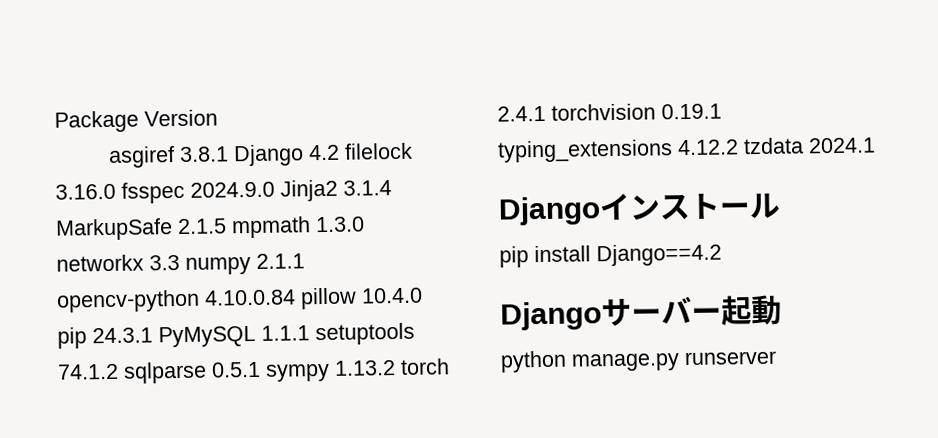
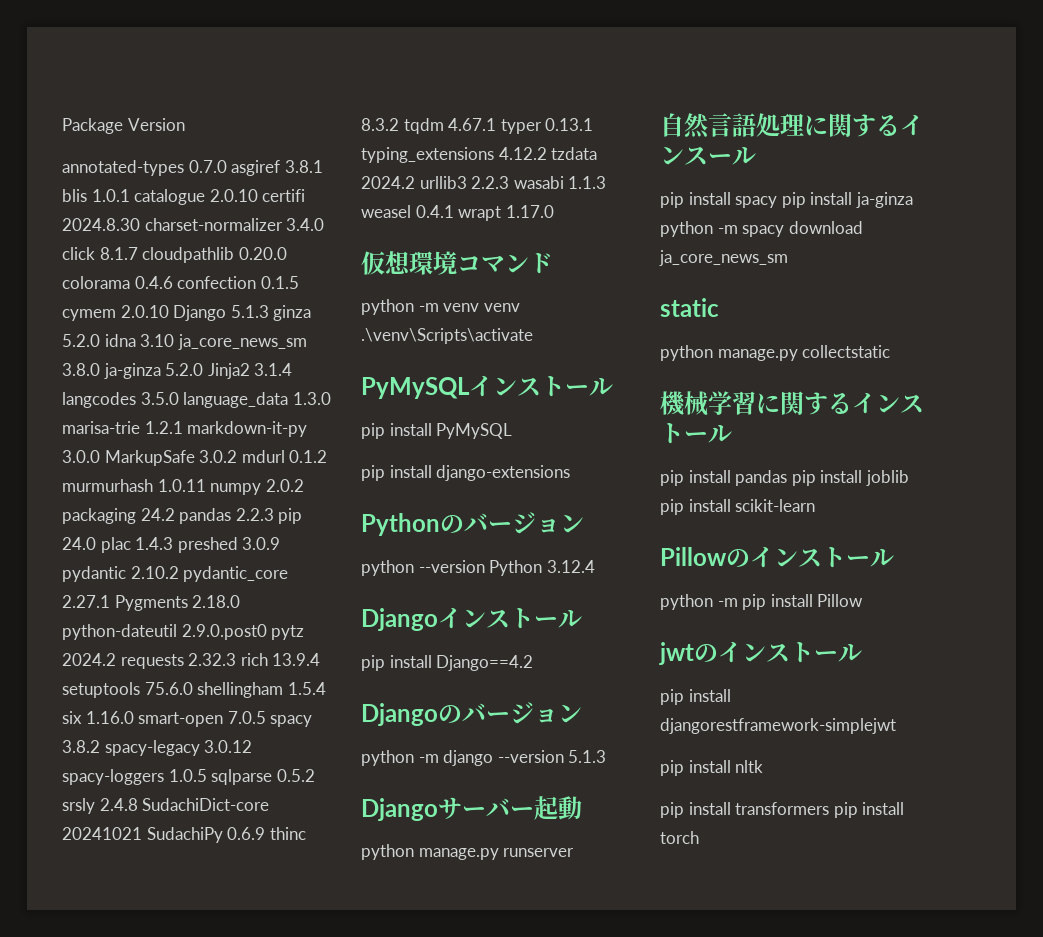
- asgiref 3.8.1 Django 4.2 filelock 3.16.0 fsspec 2024.9.0 Jinja2 3.1.4 MarkupSafe 2.1.5 mpmath 1.3.0 networkx 3.3 numpy 2.1.1 opencv-python 4.10.0.84 pillow 10.4.0 pip 24.3.1 PyMySQL 1.1.1 setuptools 74.1.2 sqlparse 0.5.1 sympy 1.13.2 torch 2.4.1 torchvision 0.19.1 typing_extensions 4.12.2 tzdata 2024.1
+ annotated-types 0.7.0 asgiref 3.8.1 blis 1.0.1 catalogue 2.0.10 certifi 2024.8.30 charset-normalizer 3.4.0 click 8.1.7 cloudpathlib 0.20.0 colorama 0.4.6 confection 0.1.5 cymem 2.0.10 Django 5.1.3 ginza 5.2.0 idna 3.10 ja_core_news_sm 3.8.0 ja-ginza 5.2.0 Jinja2 3.1.4 langcodes 3.5.0 language_data 1.3.0 marisa-trie 1.2.1 markdown-it-py 3.0.0 MarkupSafe 3.0.2 mdurl 0.1.2 murmurhash 1.0.11 numpy 2.0.2 packaging 24.2 pandas 2.2.3 pip 24.0 plac 1.4.3 preshed 3.0.9 pydantic 2.10.2 pydantic_core 2.27.1 Pygments 2.18.0 python-dateutil 2.9.0.post0 pytz 2024.2 requests 2.32.3 rich 13.9.4 setuptools 75.6.0 shellingham 1.5.4 six 1.16.0 smart-open 7.0.5 spacy 3.8.2 spacy-legacy 3.0.12 spacy-loggers 1.0.5 sqlparse 0.5.2 srsly 2.4.8 SudachiDict-core 20241021 SudachiPy 0.6.9 thinc 8.3.2 tqdm 4.67.1 typer 0.13.1 typing_extensions 4.12.2 tzdata 2024.2 urllib3 2.2.3 wasabi 1.1.3 weasel 0.4.1 wrapt 1.17.0
+ 仮想環境コマンド
+ python -m venv venv .\venv\Scripts\activate
+ PyMySQLインストール
+ pip install PyMySQL
+ pip install django-extensions
+ Pythonのバージョン
+ python --version Python 3.12.4
+ Djangoのバージョン
+ python -m django --version 5.1.3
+ 自然言語処理に関するインスール
+ pip install spacy pip install ja-ginza python -m spacy download ja_core_news_sm
+ static
+ python manage.py collectstatic
+ 機械学習に関するインストール
+ pip install pandas pip install joblib pip install scikit-learn
+ Pillowのインストール
+ python -m pip install Pillow
+ jwtのインストール
+ pip install djangorestframework-simplejwt
+ pip install nltk
+ pip install transformers pip install torch

